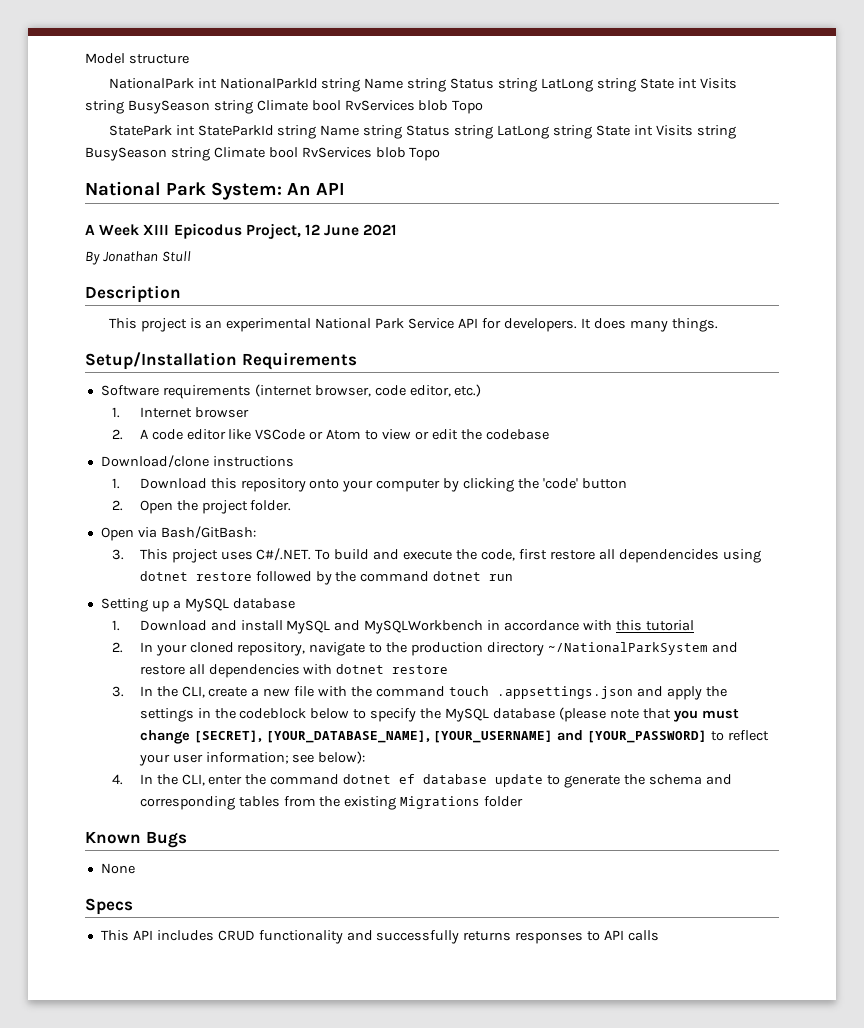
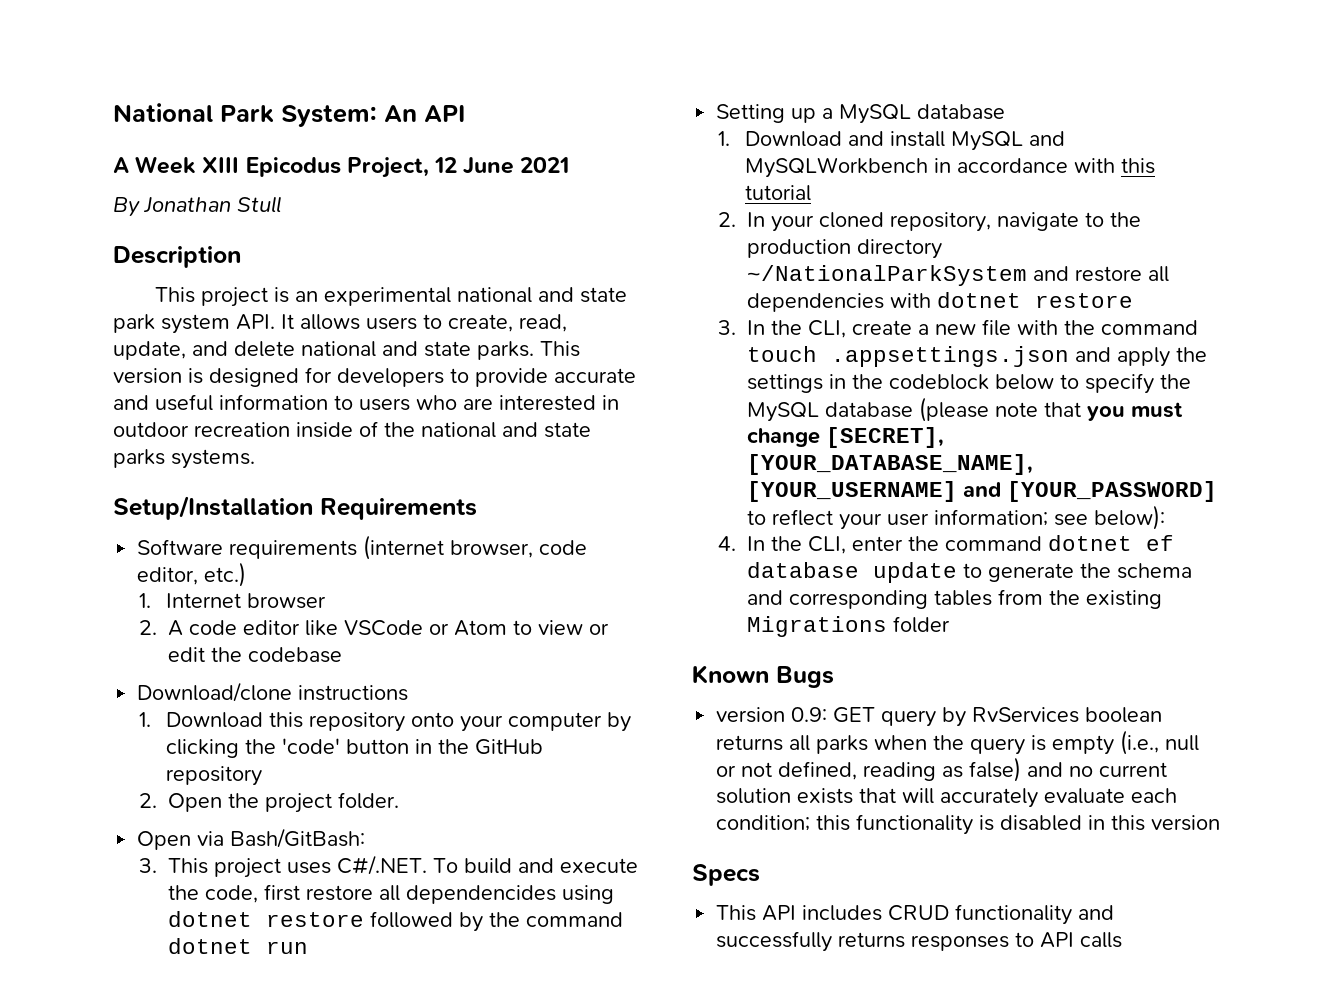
- Model structure
- NationalPark int NationalParkId string Name string Status string LatLong string State int Visits string BusySeason string Climate bool RvServices blob Topo
- StatePark int StateParkId string Name string Status string LatLong string State int Visits string BusySeason string Climate bool RvServices blob Topo
- This project is an experimental National Park Service API for developers. It does many things.
+ This project is an experimental national and state park system API. It allows users to create, read, update, and delete national and state parks. This version is designed for developers to provide accurate and useful information to users who are interested in outdoor recreation inside of the national and state parks systems.
- 1. Download this repository onto your computer by clicking the 'code' button
+ 1. Download this repository onto your computer by clicking the 'code' button in the GitHub repository
- None
+ version 0.9: GET query by RvServices boolean returns all parks when the query is empty (i.e., null or not defined, reading as false) and no current solution exists that will accurately evaluate each condition; this functionality is disabled in this version

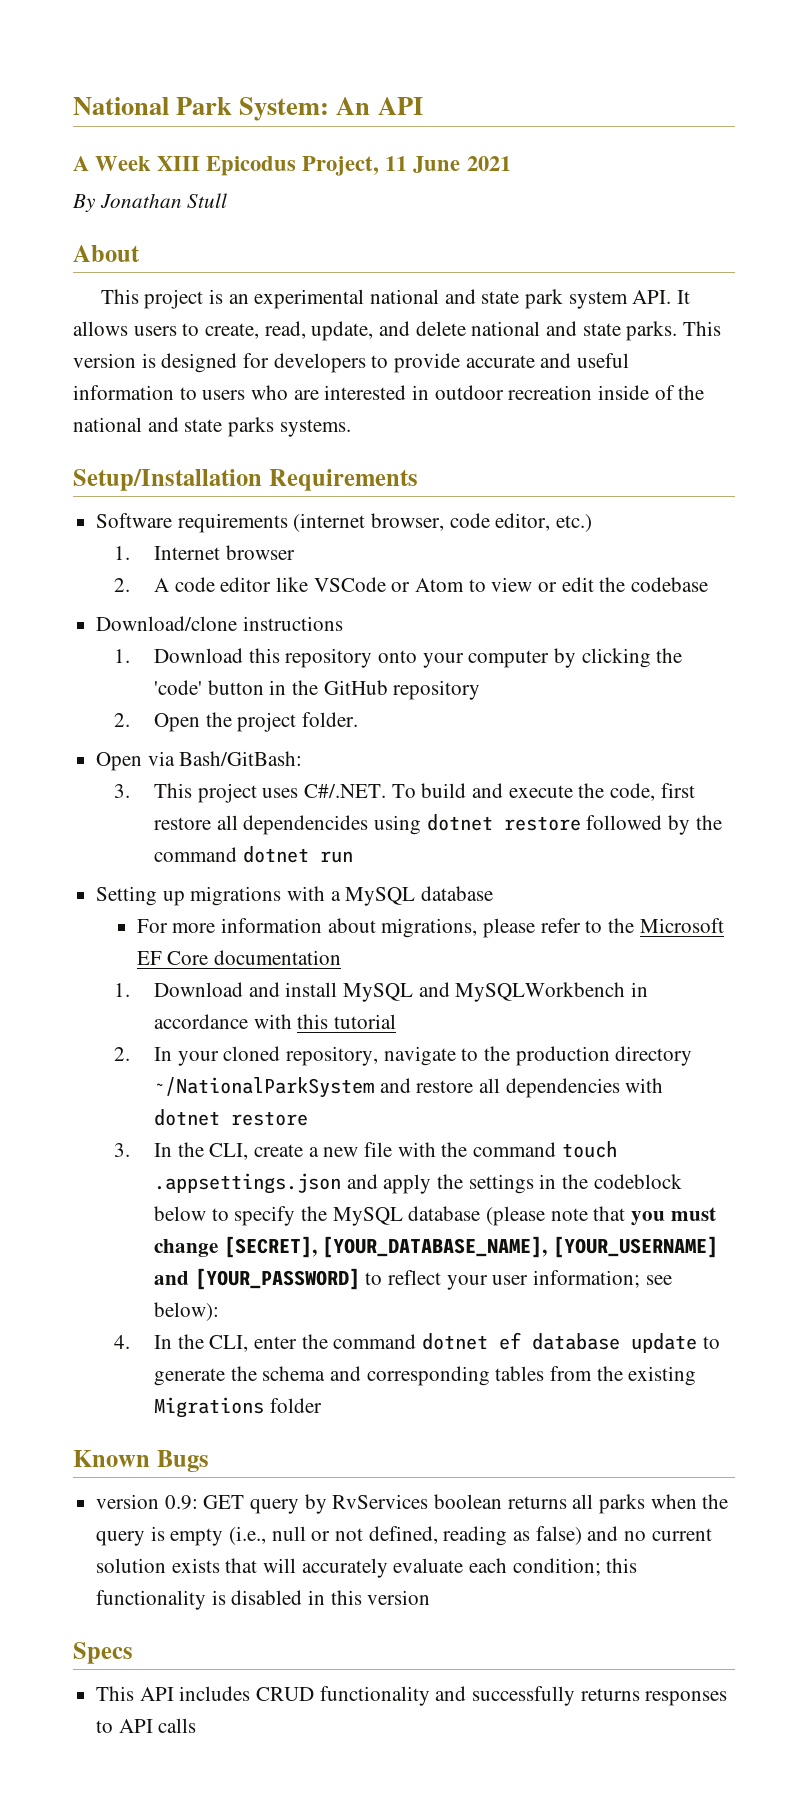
- A Week XIII Epicodus Project, 12 June 2021
+ A Week XIII Epicodus Project, 11 June 2021
- Description
+ About
- Setting up a MySQL database
+ Setting up migrations with a MySQL database
+ For more information about migrations, please refer to the Microsoft EF Core documentation

